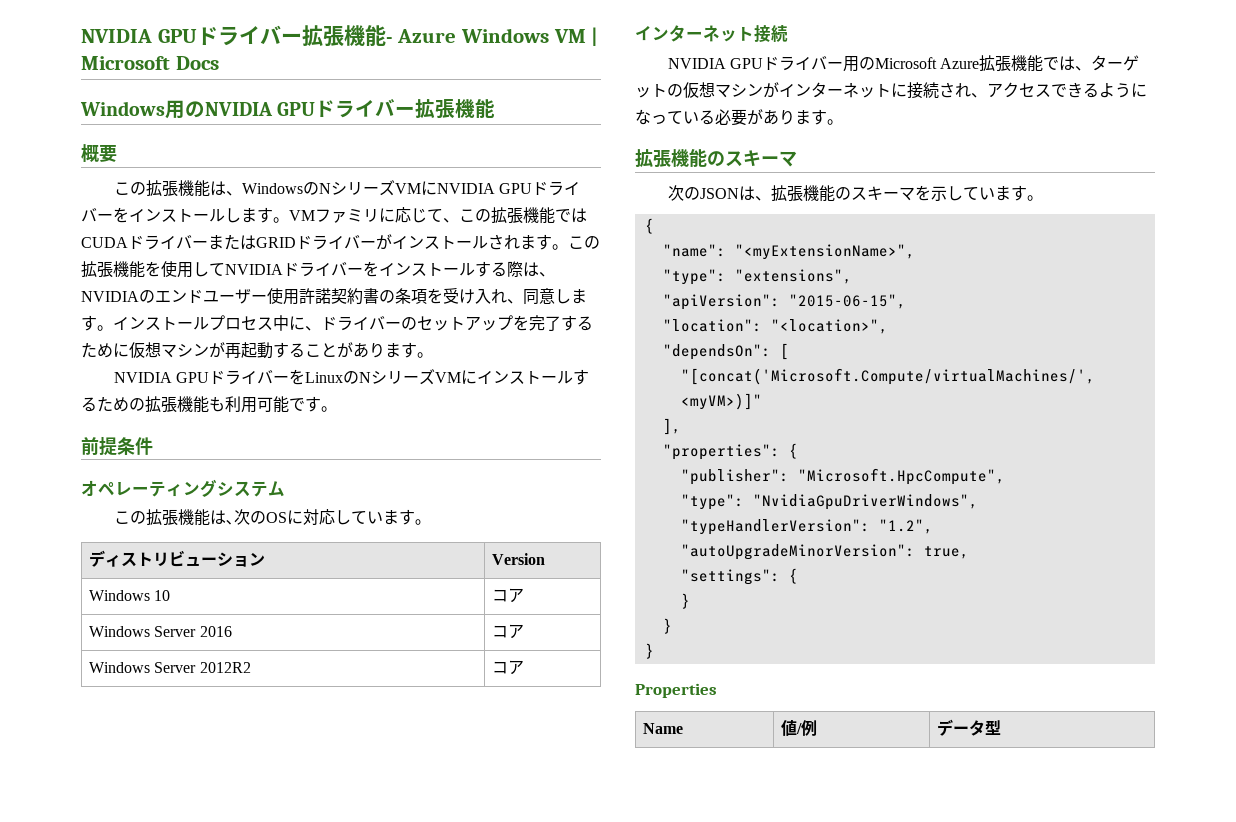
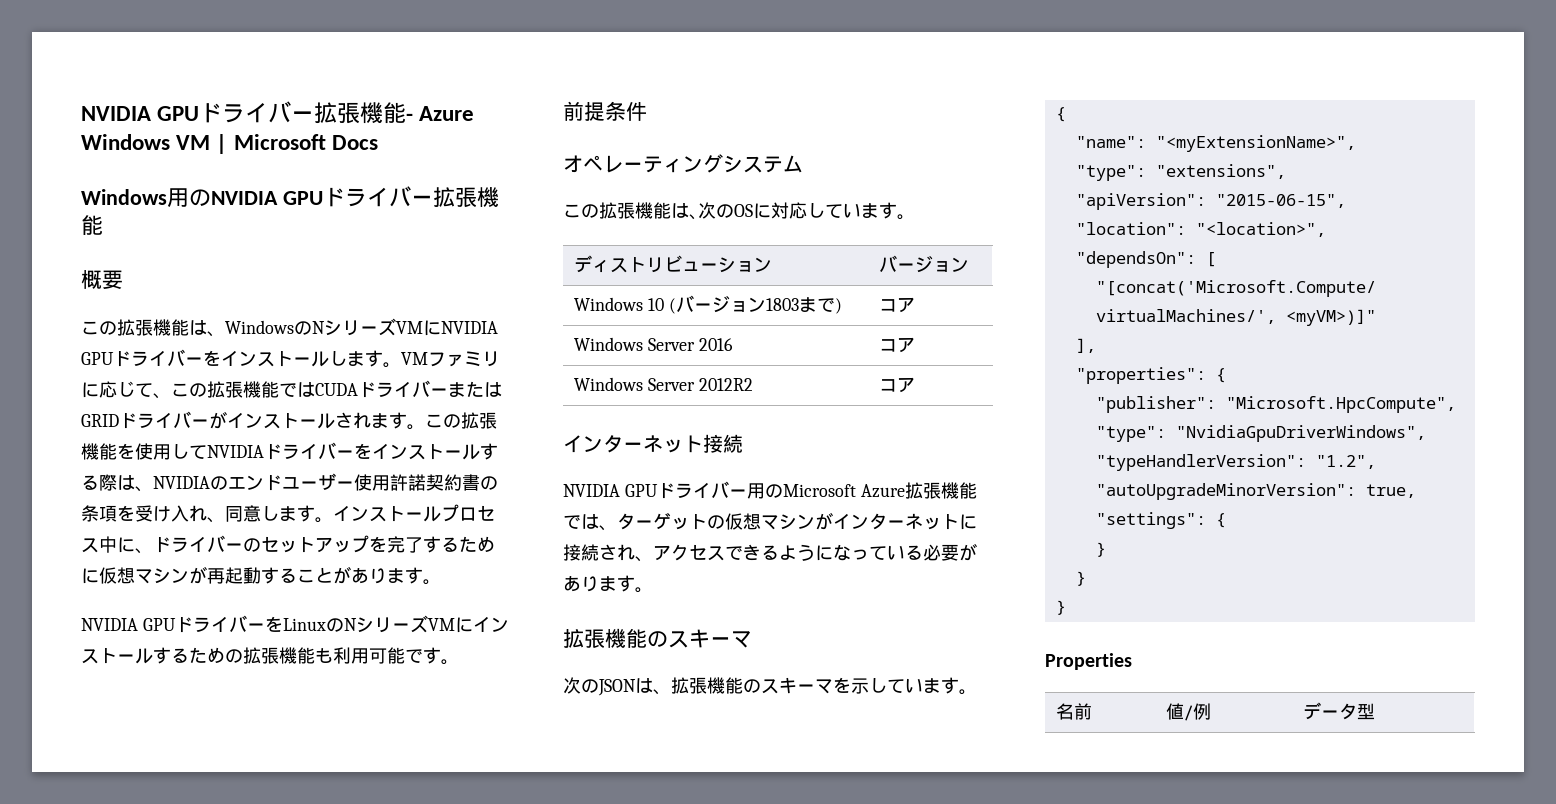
- ディストリビューション | Version
+ ディストリビューション | バージョン
- Windows 10 | コア
+ Windows 10 (バージョン1803まで) | コア
- Name | 値/例 | データ型
+ 名前 | 値/例 | データ型

